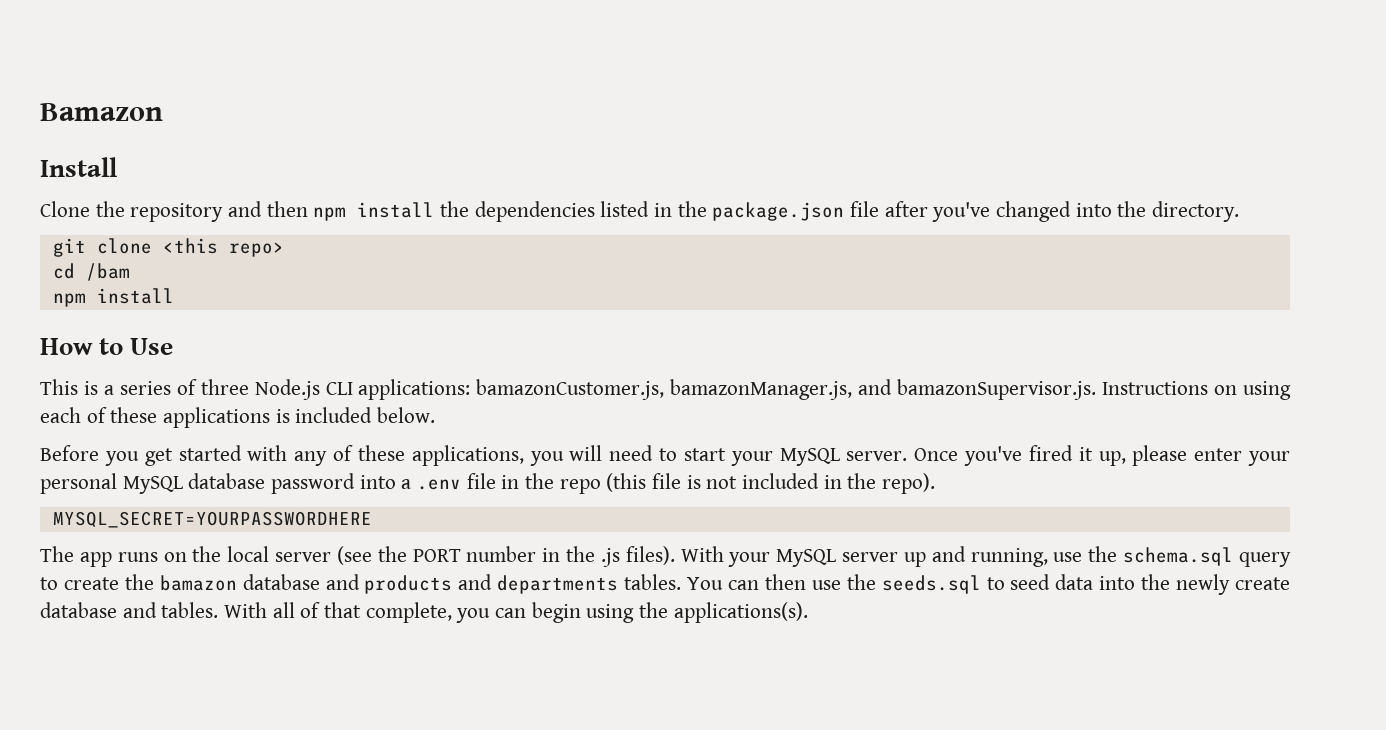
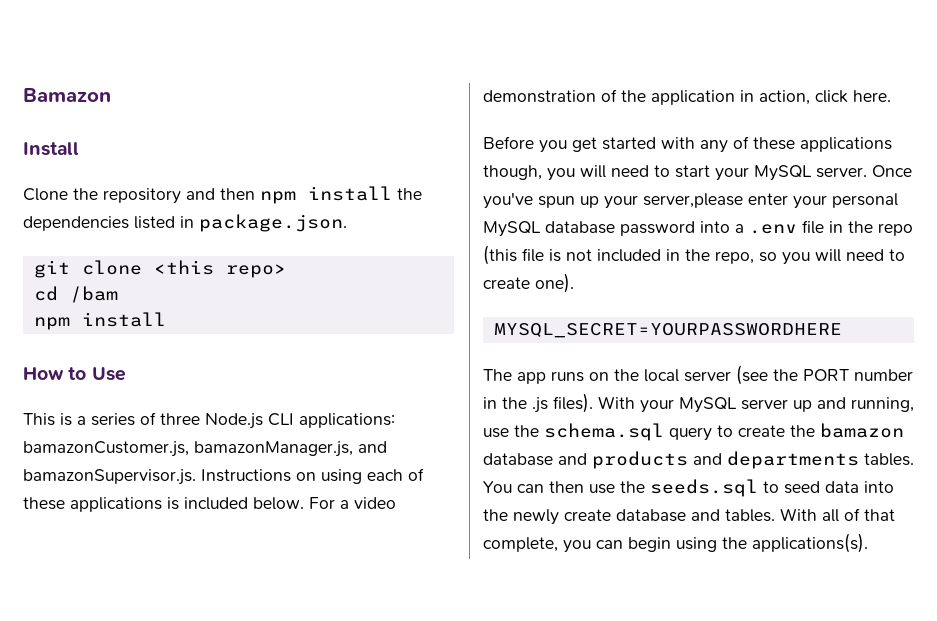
- Clone the repository and then npm install the dependencies listed in the package.json file after you've changed into the directory.
+ Clone the repository and then npm install the dependencies listed in package.json.
+ For a video demonstration of the application in action, click here.
- Before you get started with any of these applications, you will need to start your MySQL server.
+ Before you get started with any of these applications though, you will need to start your MySQL server.
- Once you've fired it up, please enter your personal MySQL database password into a .env file in the repo (this file is not included in the repo).
+ Once you've spun up your server,please enter your personal MySQL database password into a .env file in the repo (this file is not included in the repo, so you will need to create one).

